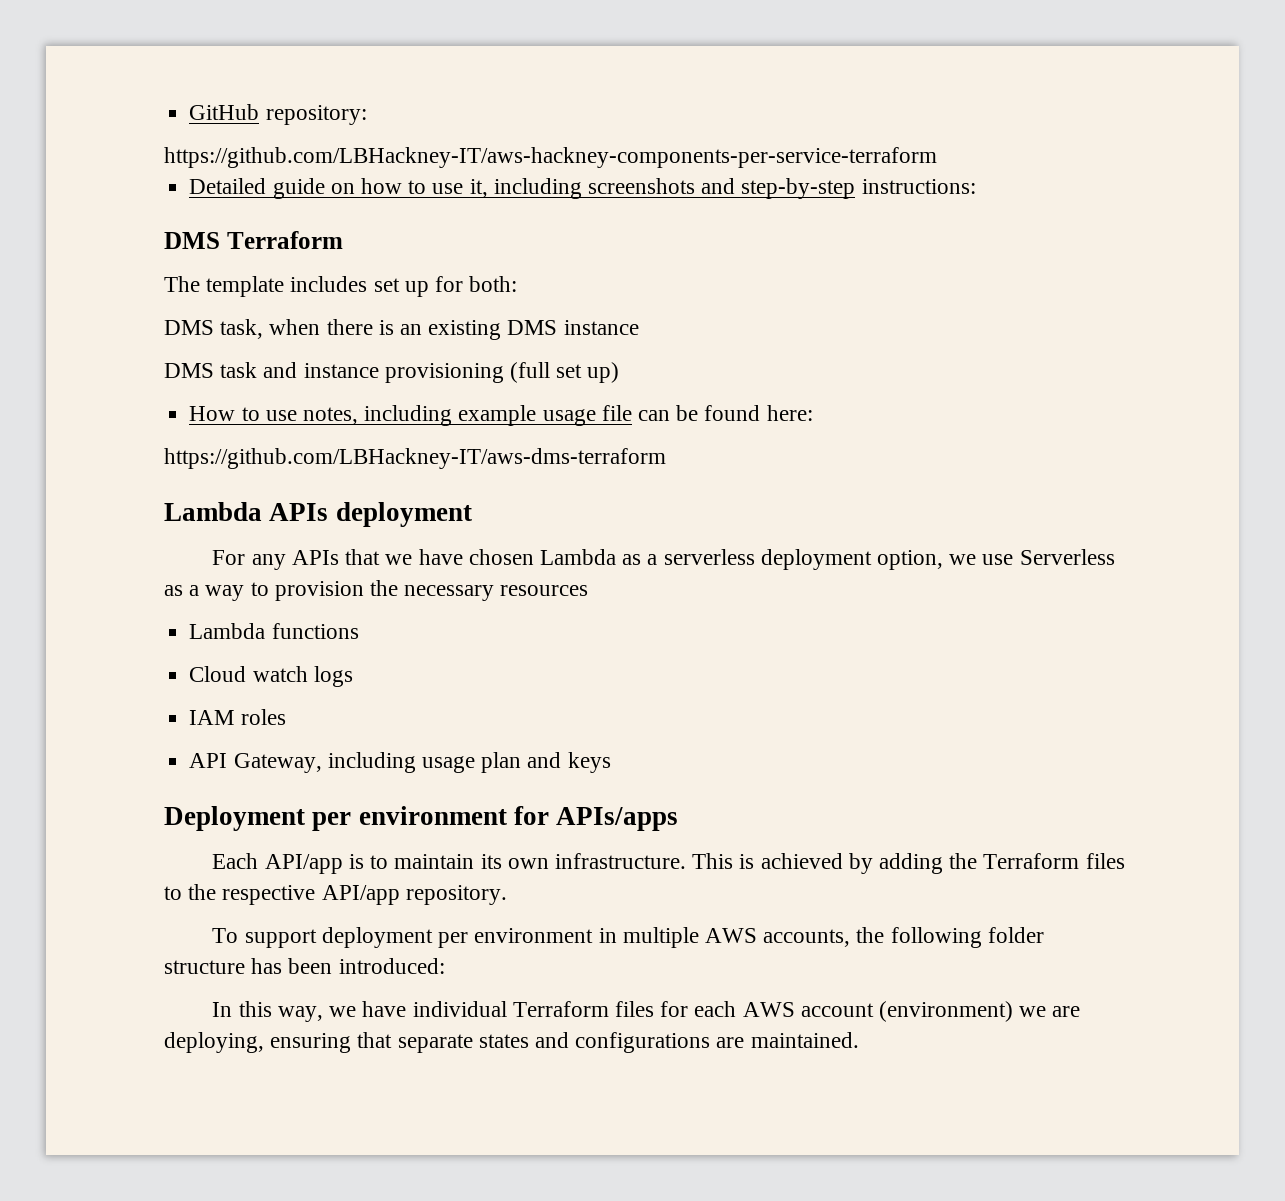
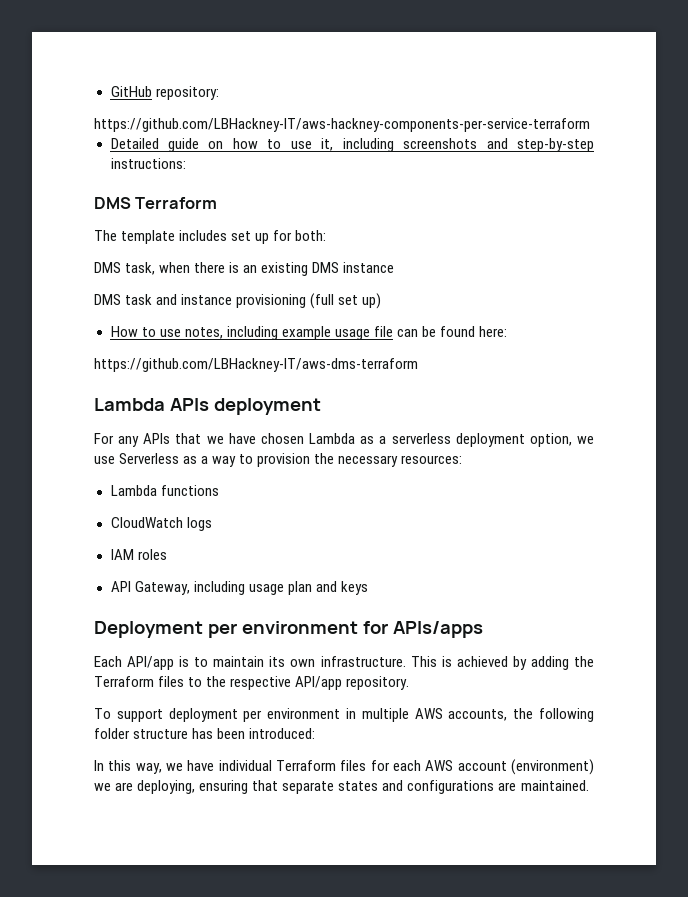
- For any APIs that we have chosen Lambda as a serverless deployment option, we use Serverless as a way to provision the necessary resources
+ For any APIs that we have chosen Lambda as a serverless deployment option, we use Serverless as a way to provision the necessary resources:
- Cloud watch logs
+ CloudWatch logs

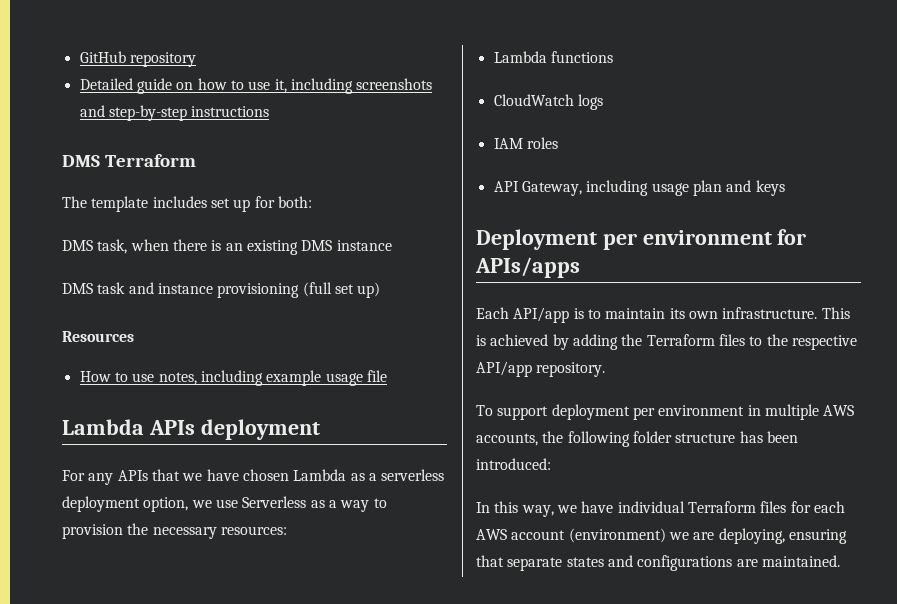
- GitHub repository:
- https://github.com/LBHackney-IT/aws-hackney-components-per-service-terraform
+ GitHub repository
- Detailed guide on how to use it, including screenshots and step-by-step instructions:
+ Detailed guide on how to use it, including screenshots and step-by-step instructions
+ Resources
- How to use notes, including example usage file can be found here:
- https://github.com/LBHackney-IT/aws-dms-terraform
+ How to use notes, including example usage file

